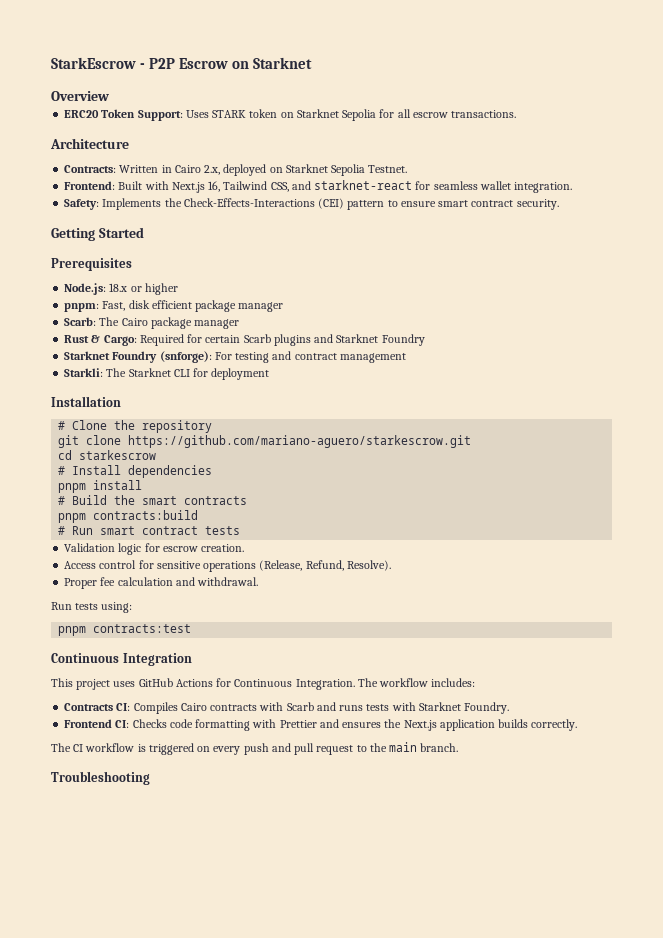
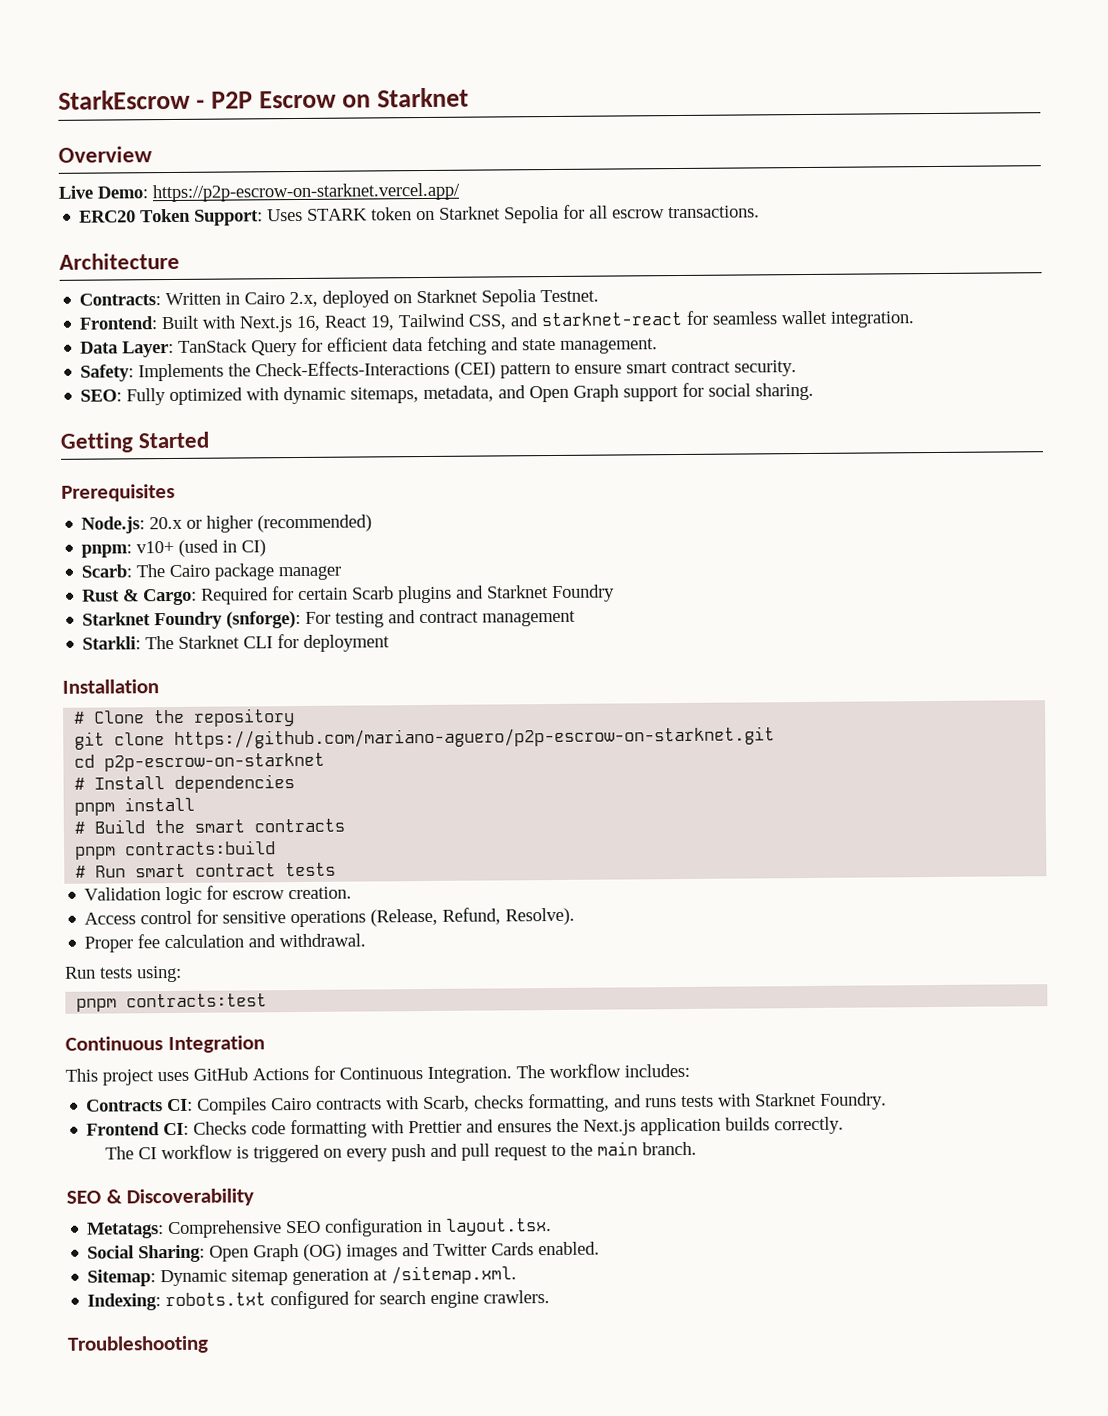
+ Live Demo: https://p2p-escrow-on-starknet.vercel.app/
- Frontend: Built with Next.js 16, Tailwind CSS, and starknet-react for seamless wallet integration.
+ Frontend: Built with Next.js 16, React 19, Tailwind CSS, and starknet-react for seamless wallet integration.
+ Data Layer: TanStack Query for efficient data fetching and state management.
+ SEO: Fully optimized with dynamic sitemaps, metadata, and Open Graph support for social sharing.
- Node.js: 18.x or higher
+ Node.js: 20.x or higher (recommended)
- pnpm: Fast, disk efficient package manager
+ pnpm: v10+ (used in CI)
- git clone https://github.com/mariano-aguero/starkescrow.git
+ git clone https://github.com/mariano-aguero/p2p-escrow-on-starknet.git
- cd starkescrow
+ cd p2p-escrow-on-starknet
- Contracts CI: Compiles Cairo contracts with Scarb and runs tests with Starknet Foundry.
+ Contracts CI: Compiles Cairo contracts with Scarb, checks formatting, and runs tests with Starknet Foundry.
+ SEO & Discoverability
+ Metatags: Comprehensive SEO configuration in layout.tsx.
+ Social Sharing: Open Graph (OG) images and Twitter Cards enabled.
+ Sitemap: Dynamic sitemap generation at /sitemap.xml.
+ Indexing: robots.txt configured for search engine crawlers.

